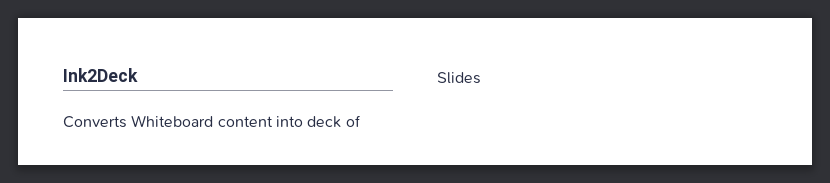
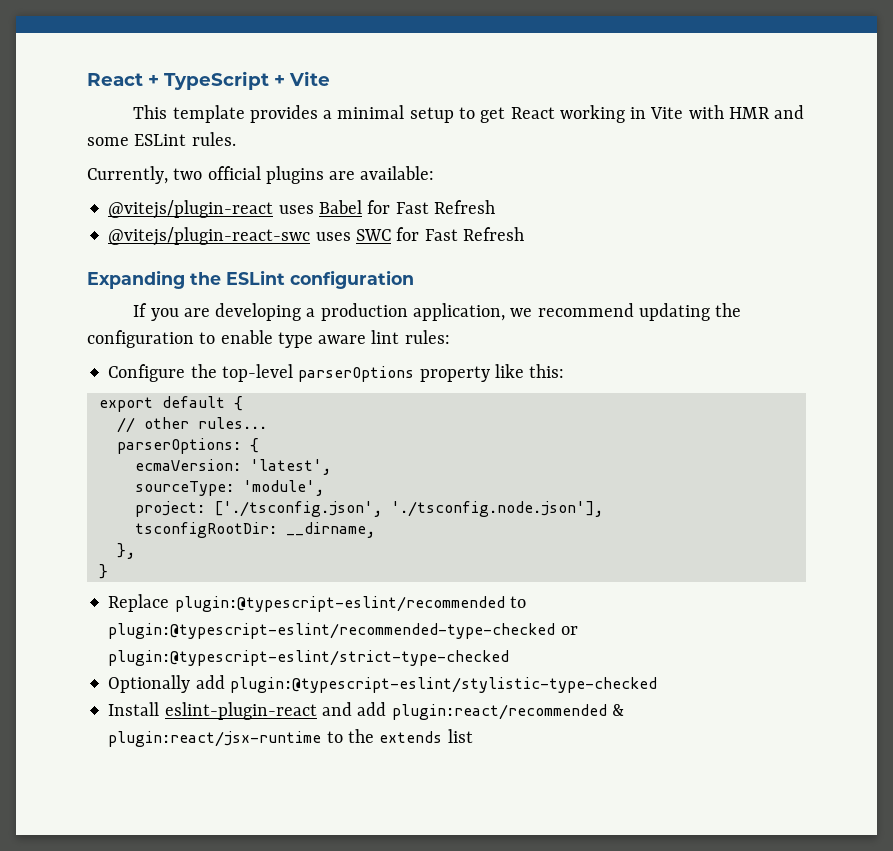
- Ink2Deck
- Converts Whiteboard content into deck of Slides
+ React + TypeScript + Vite
+ This template provides a minimal setup to get React working in Vite with HMR and some ESLint rules.
+ Currently, two official plugins are available:
+ @vitejs/plugin-react uses Babel for Fast Refresh
+ @vitejs/plugin-react-swc uses SWC for Fast Refresh
+ Expanding the ESLint configuration
+ If you are developing a production application, we recommend updating the configuration to enable type aware lint rules:
+ Configure the top-level parserOptions property like this:
+ export default {
+ // other rules...
+ parserOptions: {
+ ecmaVersion: 'latest',
+ sourceType: 'module',
+ project: ['./tsconfig.json', './tsconfig.node.json'],
+ tsconfigRootDir: __dirname,
+ },
+ }
+ Replace plugin:@typescript-eslint/recommended to plugin:@typescript-eslint/recommended-type-checked or plugin:@typescript-eslint/strict-type-checked
+ Optionally add plugin:@typescript-eslint/stylistic-type-checked
+ Install eslint-plugin-react and add plugin:react/recommended & plugin:react/jsx-runtime to the extends list

